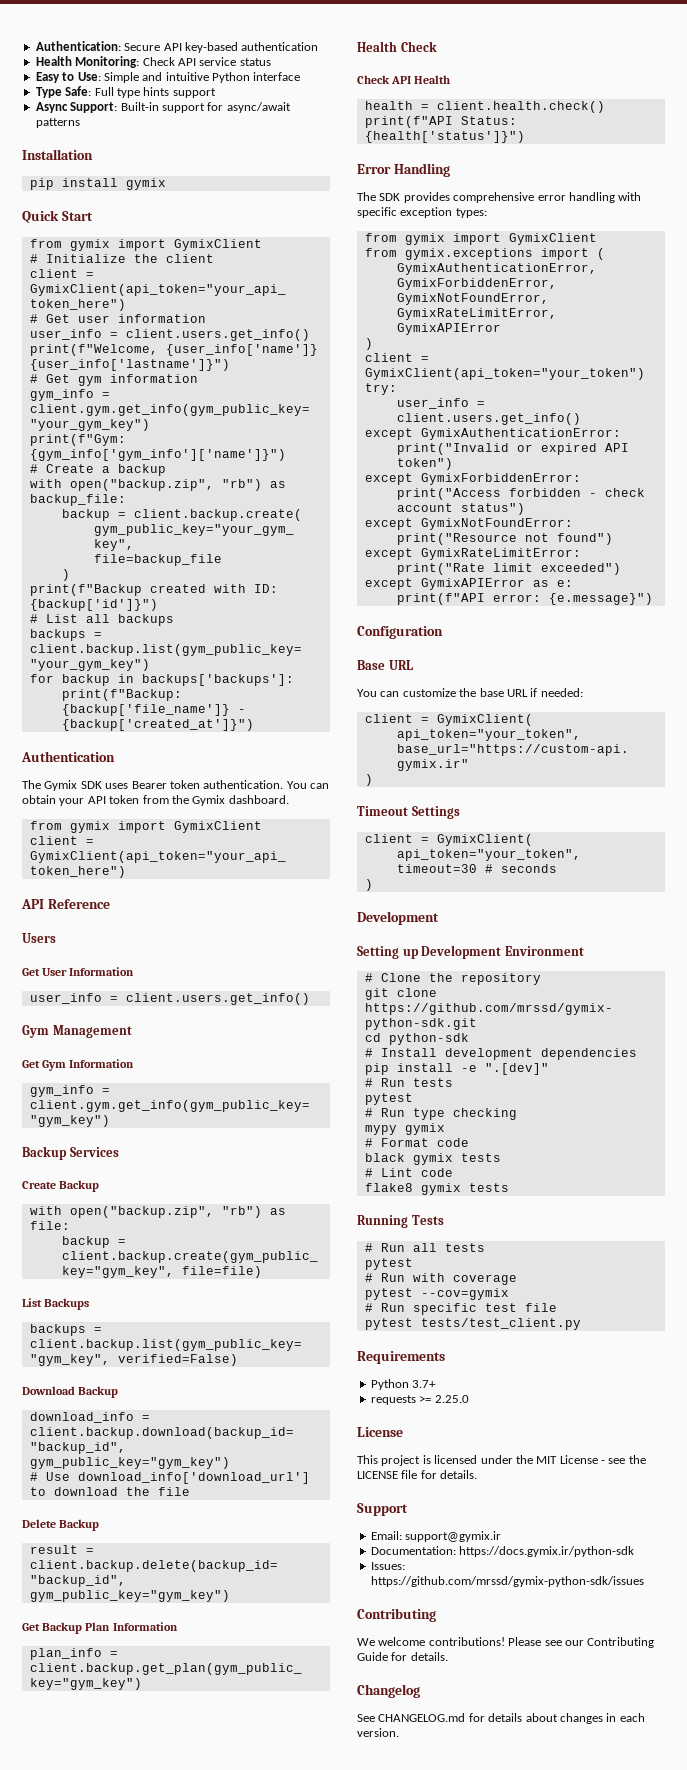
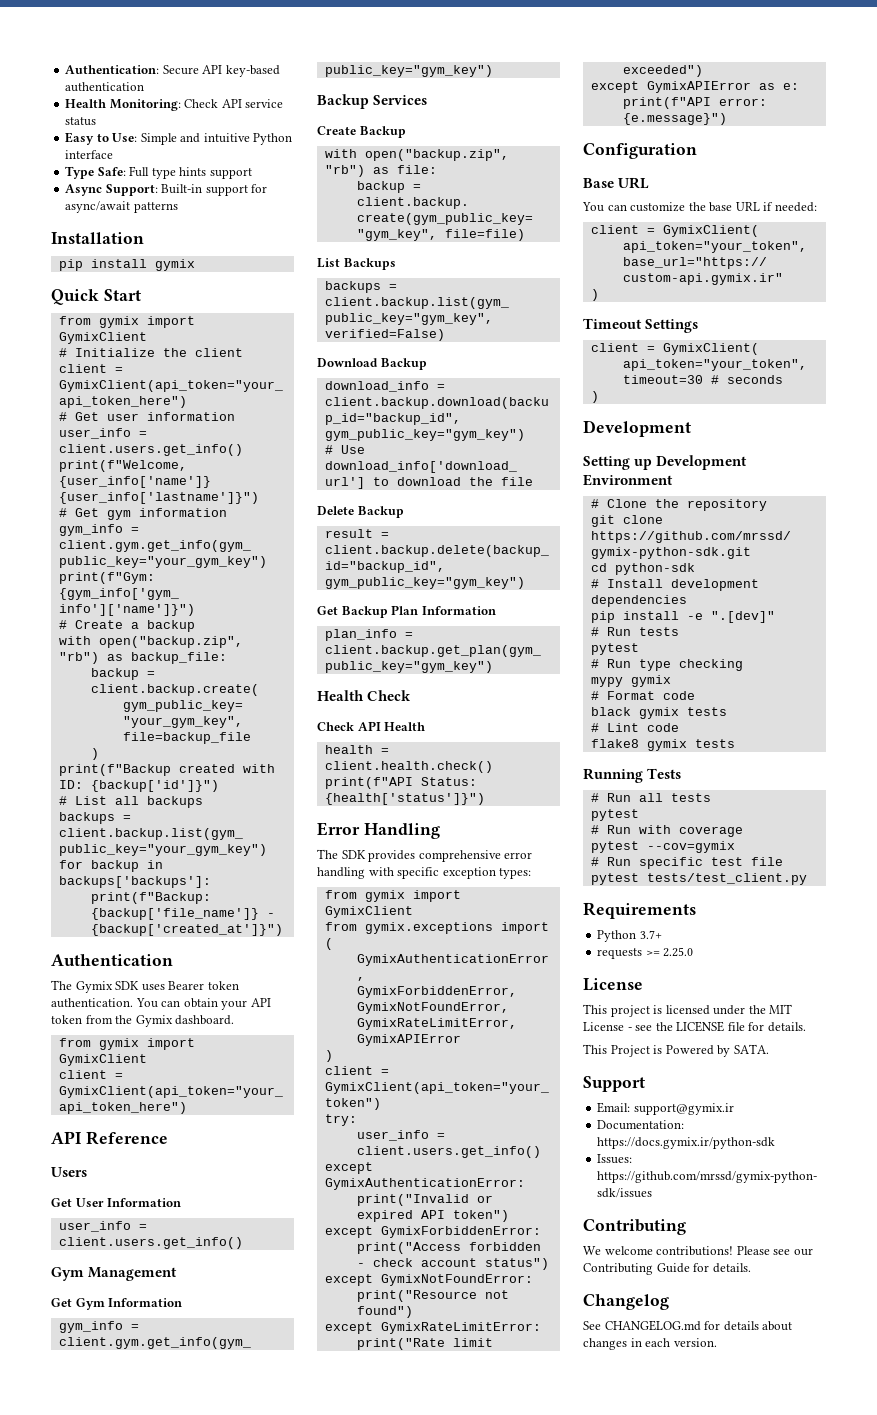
+ This Project is Powered by SATA.

